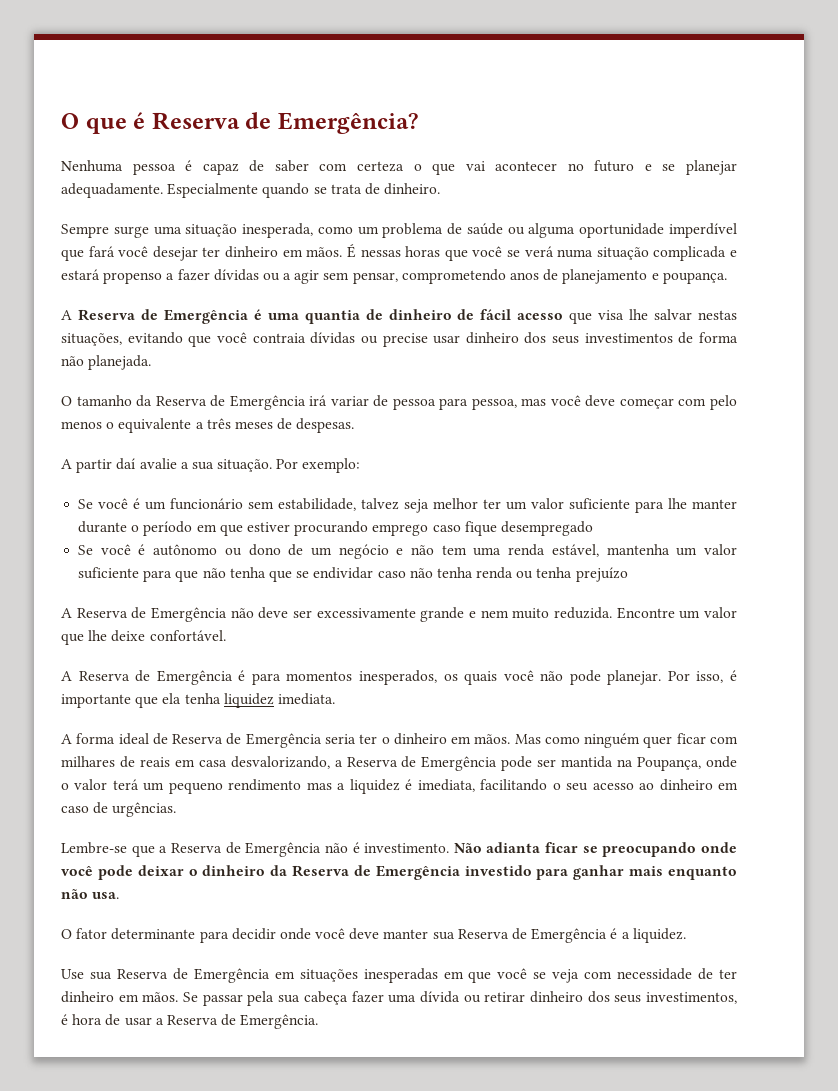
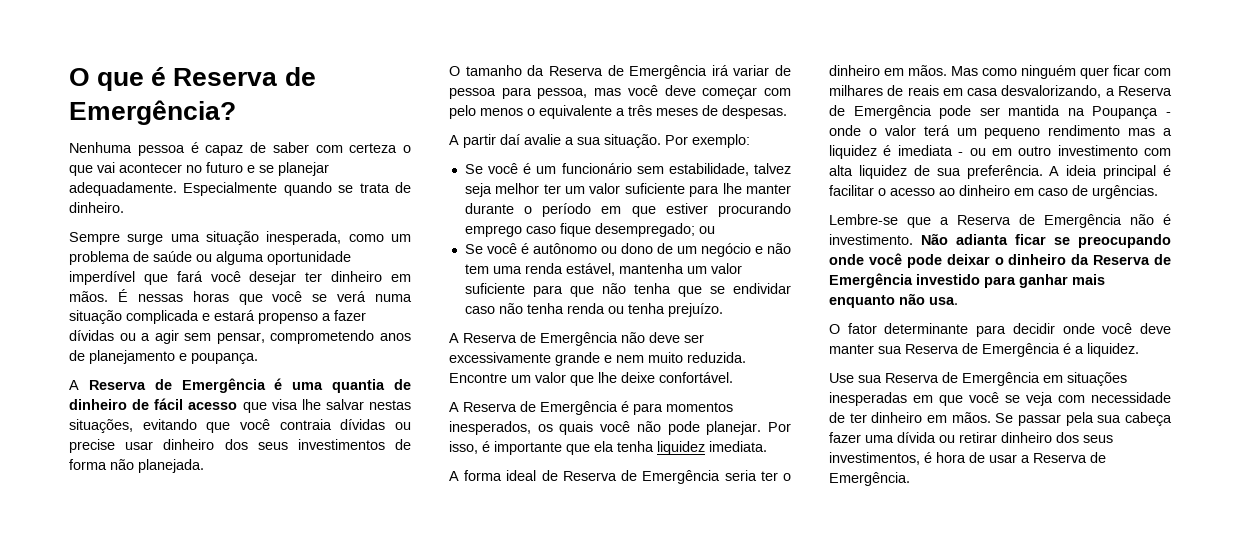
- Se você é um funcionário sem estabilidade, talvez seja melhor ter um valor suficiente para lhe manter durante o período em que estiver procurando emprego caso fique desempregado
+ Se você é um funcionário sem estabilidade, talvez seja melhor ter um valor suficiente para lhe manter durante o período em que estiver procurando emprego caso fique desempregado; ou
- Se você é autônomo ou dono de um negócio e não tem uma renda estável, mantenha um valor suficiente para que não tenha que se endividar caso não tenha renda ou tenha prejuízo
+ Se você é autônomo ou dono de um negócio e não tem uma renda estável, mantenha um valor suficiente para que não tenha que se endividar caso não tenha renda ou tenha prejuízo.
- Mas como ninguém quer ficar com milhares de reais em casa desvalorizando, a Reserva de Emergência pode ser mantida na Poupança, onde o valor terá um pequeno rendimento mas a liquidez é imediata, facilitando o seu acesso ao dinheiro em caso de urgências.
+ Mas como ninguém quer ficar com milhares de reais em casa desvalorizando, a Reserva de Emergência pode ser mantida na Poupança - onde o valor terá um pequeno rendimento mas a liquidez é imediata - ou em outro investimento com alta liquidez de sua preferência. A ideia principal é facilitar o acesso ao dinheiro em caso de urgências.

